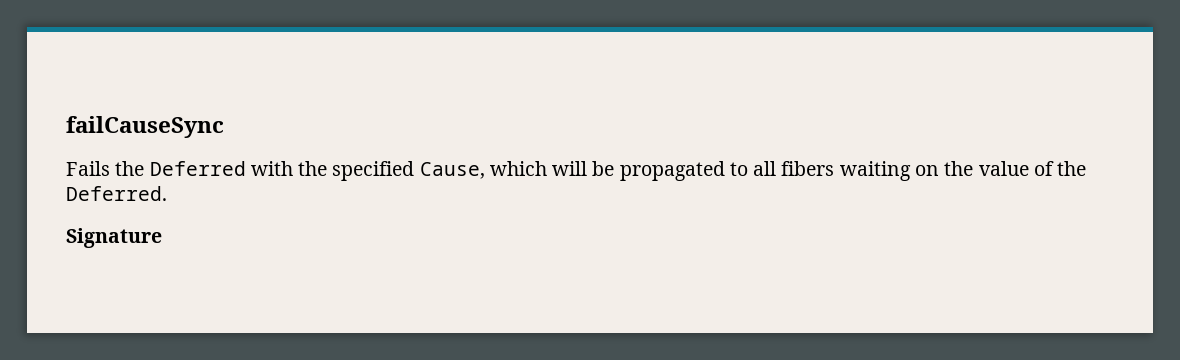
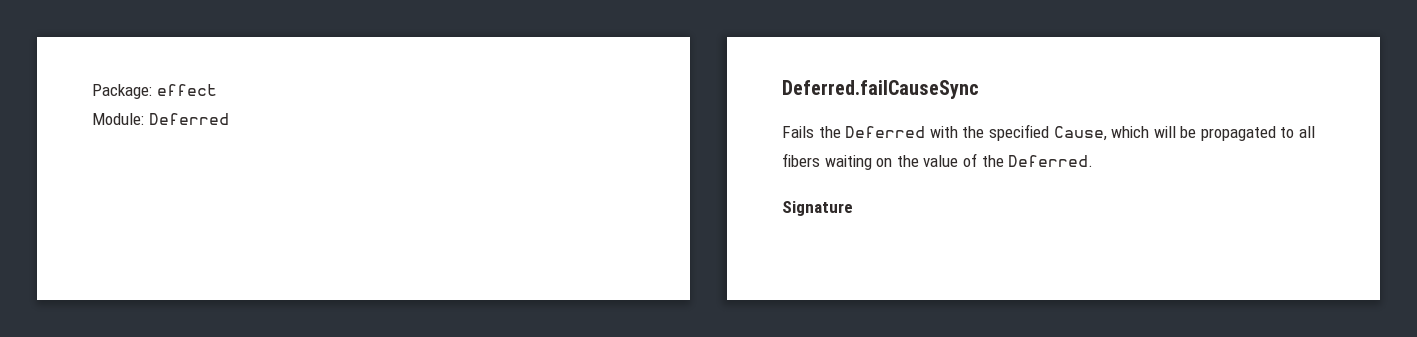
- failCauseSync
+ Package: effect
+ Module: Deferred
+ Deferred.failCauseSync

